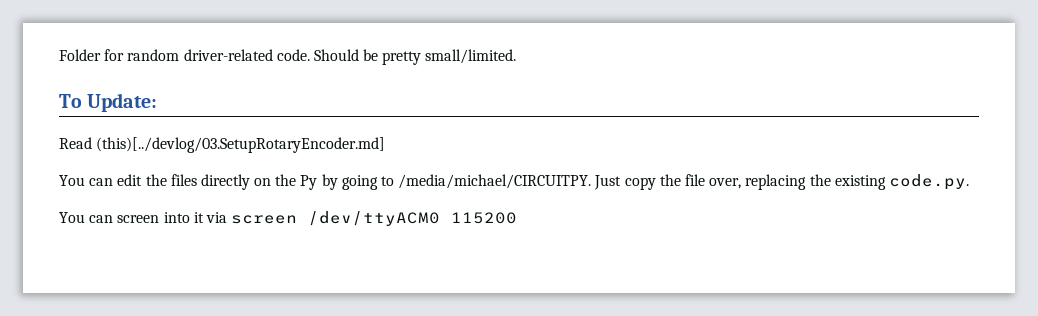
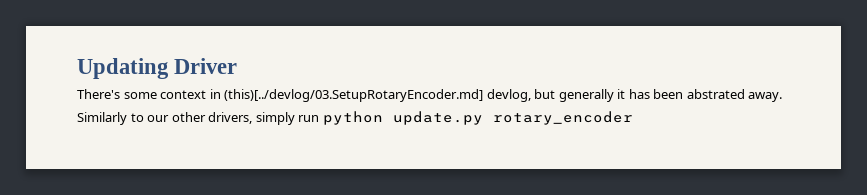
- Folder for random driver-related code. Should be pretty small/limited.
- To Update:
- Read (this)[../devlog/03.SetupRotaryEncoder.md]
- You can edit the files directly on the Py by going to /media/michael/CIRCUITPY. Just copy the file over, replacing the existing code.py.
- You can screen into it via screen /dev/ttyACM0 115200
+ Updating Driver
+ There's some context in (this)[../devlog/03.SetupRotaryEncoder.md] devlog, but generally it has been abstrated away.
+ Similarly to our other drivers, simply run python update.py rotary_encoder

